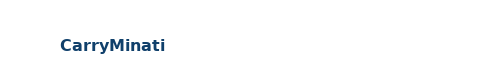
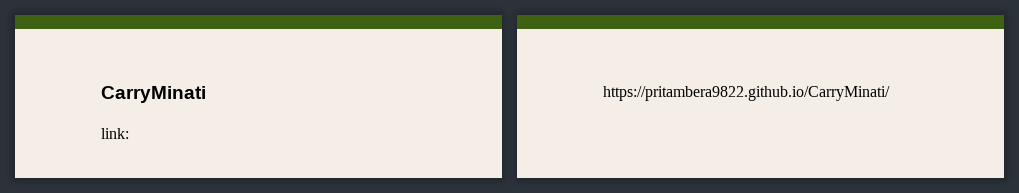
+ link: https://pritambera9822.github.io/CarryMinati/

